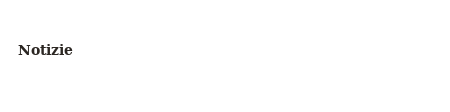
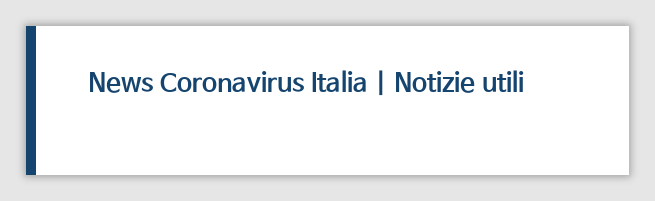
- Notizie
+ News Coronavirus Italia | Notizie utili

